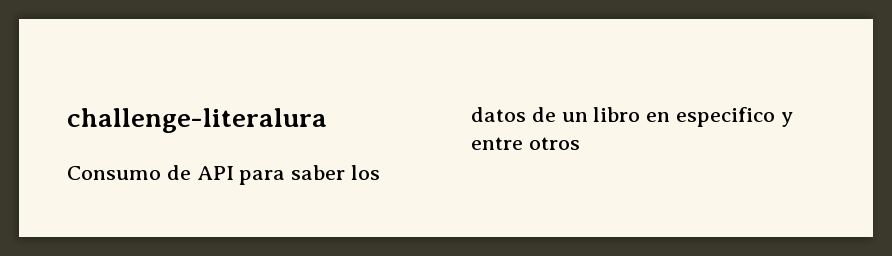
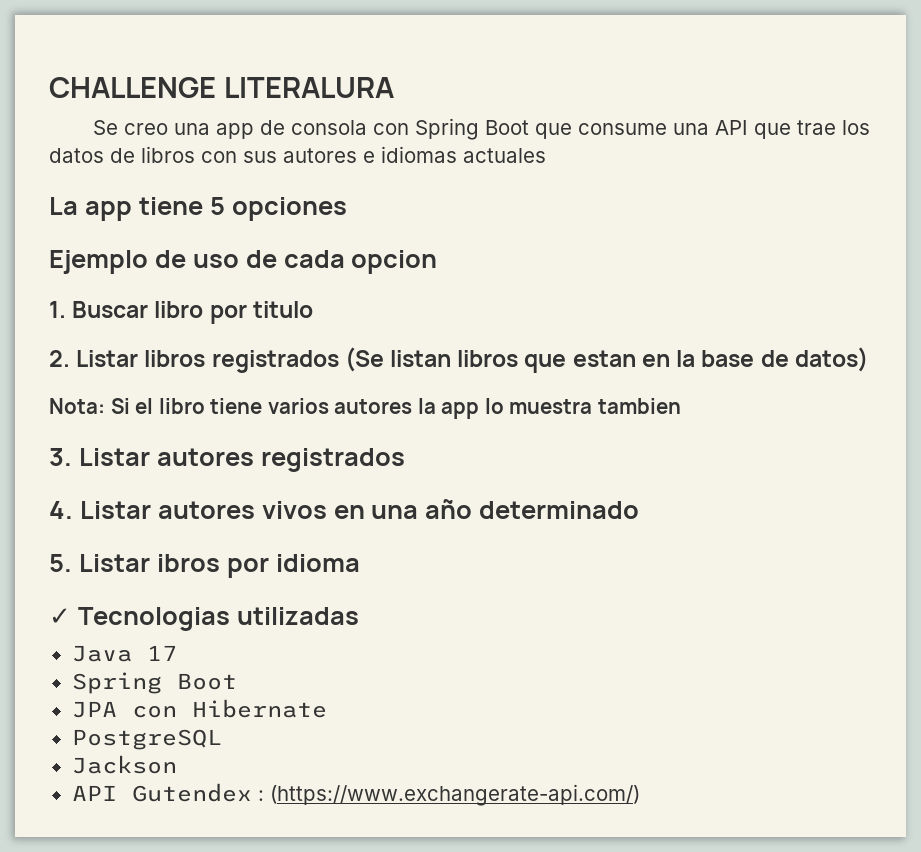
- challenge-literalura
- Consumo de API para saber los datos de un libro en especifico y entre otros
+ CHALLENGE LITERALURA
+ Se creo una app de consola con Spring Boot que consume una API que trae los datos de libros con sus autores e idiomas actuales
+ La app tiene 5 opciones
+ Ejemplo de uso de cada opcion
+ 1. Buscar libro por titulo
+ 2. Listar libros registrados (Se listan libros que estan en la base de datos)
+ Nota: Si el libro tiene varios autores la app lo muestra tambien
+ 3. Listar autores registrados
+ 4. Listar autores vivos en una año determinado
+ 5. Listar ibros por idioma
+ ✓ Tecnologias utilizadas
+ Java 17
+ Spring Boot
+ JPA con Hibernate
+ PostgreSQL
+ Jackson
+ API Gutendex : (https://www.exchangerate-api.com/)

